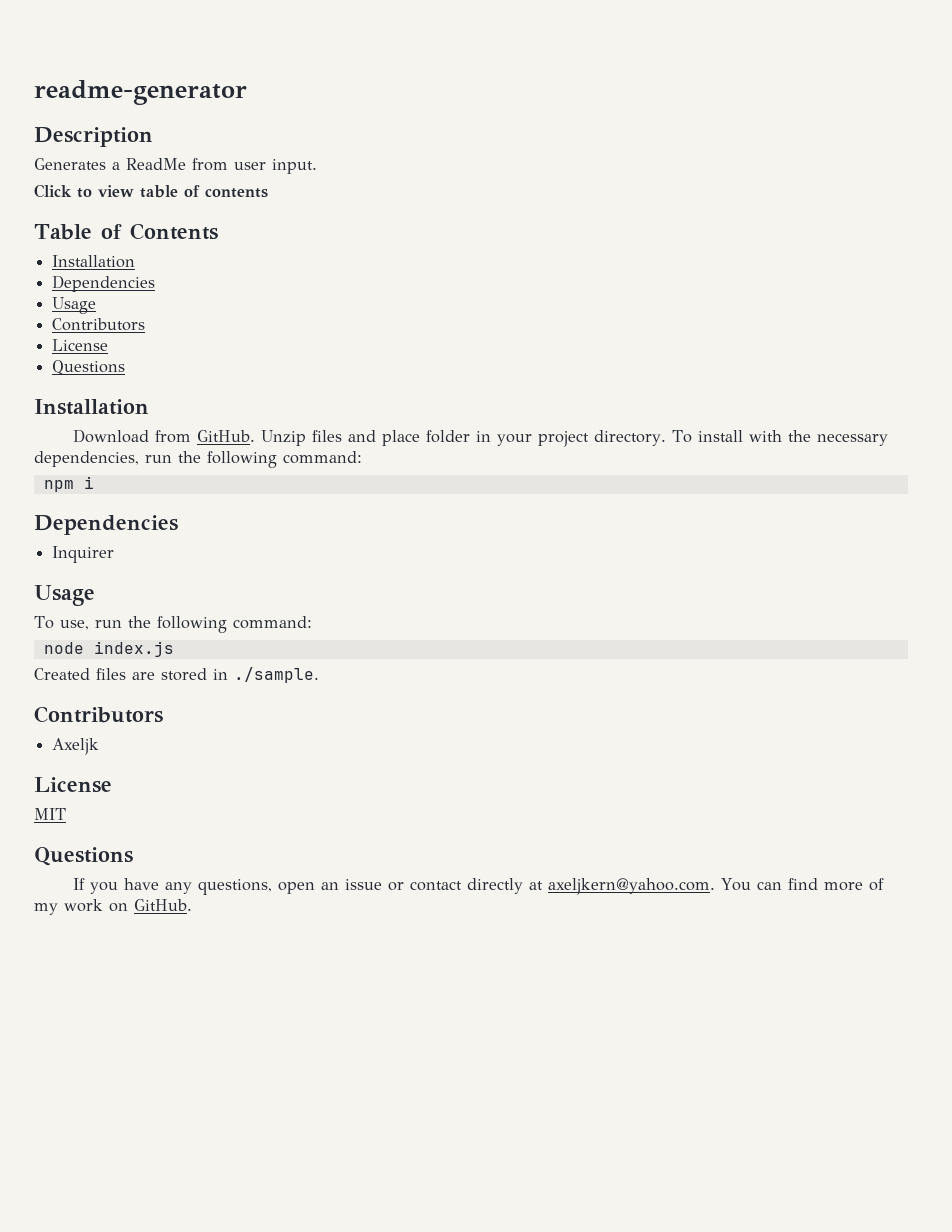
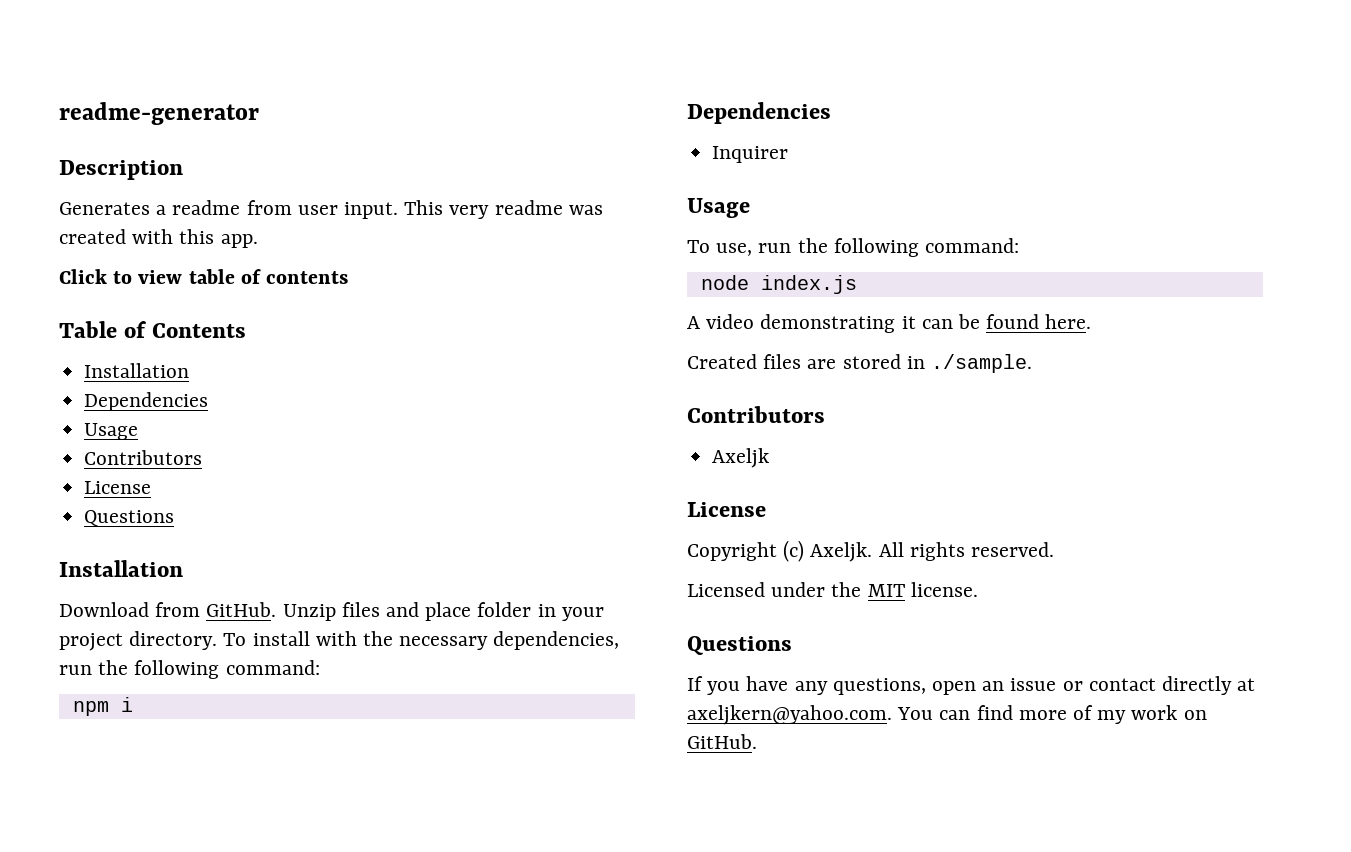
- Generates a ReadMe from user input.
+ Generates a readme from user input. This very readme was created with this app.
+ A video demonstrating it can be found here.
- MIT
+ Copyright (c) Axeljk. All rights reserved.
+ Licensed under the MIT license.

